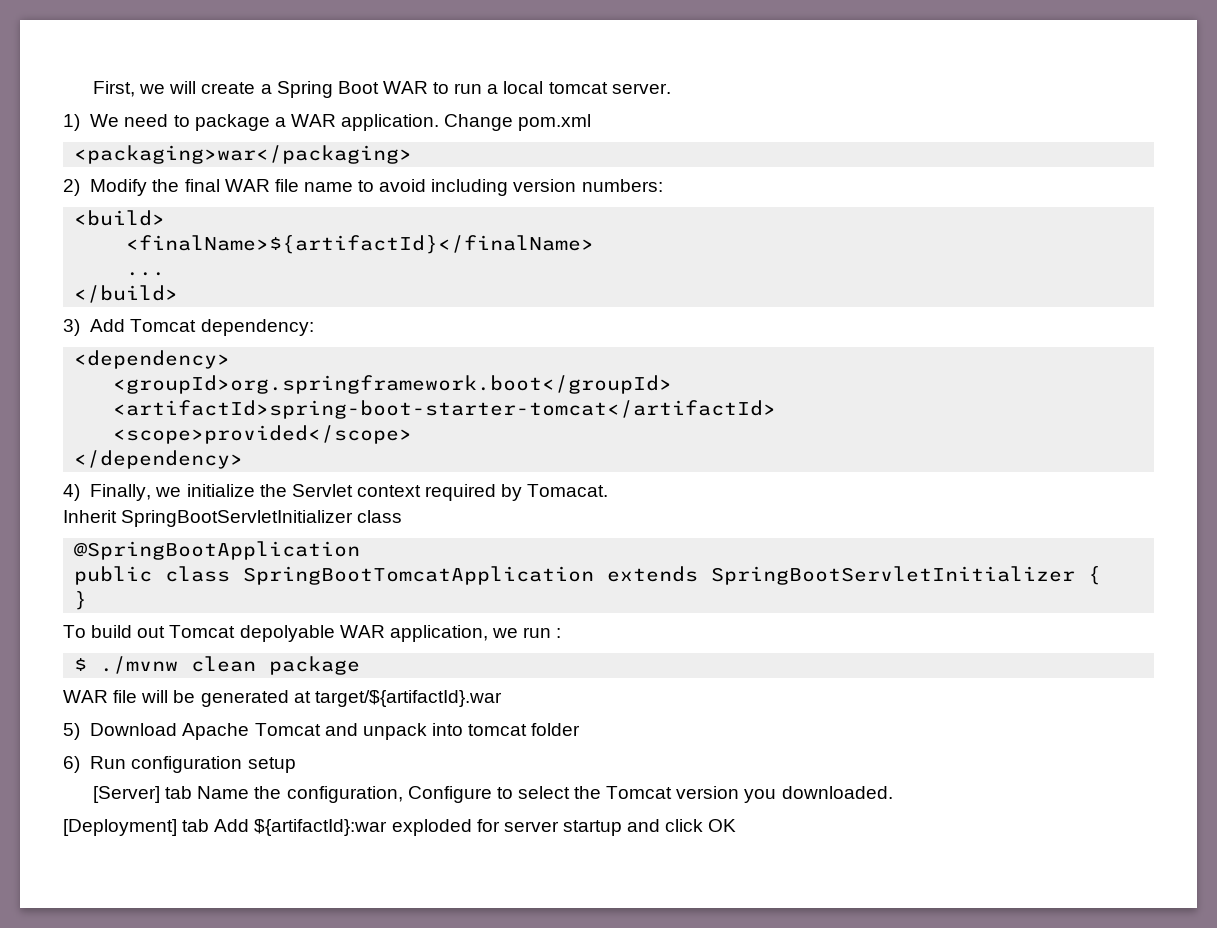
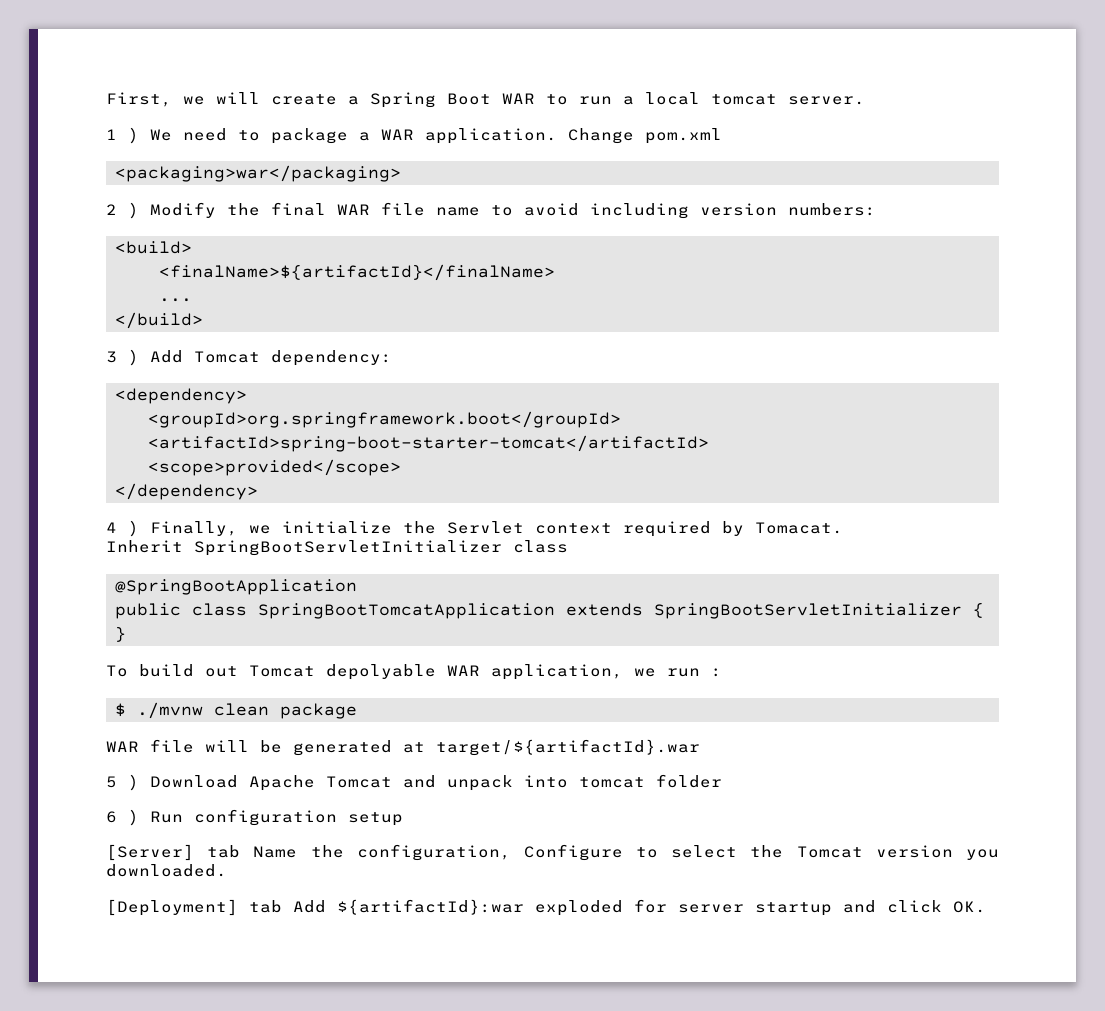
- 1) We need to package a WAR application.
+ 1 ) We need to package a WAR application.
- 2) Modify the final WAR file name to avoid including version numbers:
+ 2 ) Modify the final WAR file name to avoid including version numbers:
- 3) Add Tomcat dependency:
+ 3 ) Add Tomcat dependency:
- 4) Finally, we initialize the Servlet context required by Tomacat.
+ 4 ) Finally, we initialize the Servlet context required by Tomacat.
- 5) Download Apache Tomcat and unpack into tomcat folder
+ 5 ) Download Apache Tomcat and unpack into tomcat folder
- 6) Run configuration setup
+ 6 ) Run configuration setup
- [Deployment] tab Add ${artifactId}:war exploded for server startup and click OK
+ [Deployment] tab Add ${artifactId}:war exploded for server startup and click OK.

